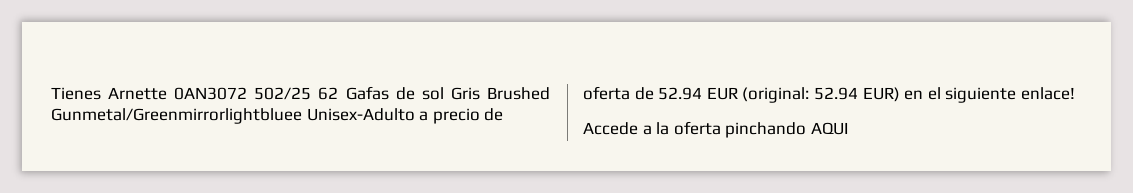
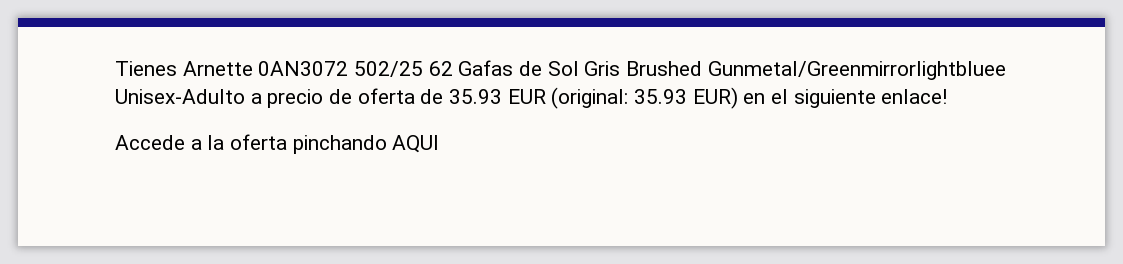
- Tienes Arnette 0AN3072 502/25 62 Gafas de sol Gris Brushed Gunmetal/Greenmirrorlightbluee Unisex-Adulto a precio de oferta de 52.94 EUR (original: 52.94 EUR) en el siguiente enlace!
+ Tienes Arnette 0AN3072 502/25 62 Gafas de Sol Gris Brushed Gunmetal/Greenmirrorlightbluee Unisex-Adulto a precio de oferta de 35.93 EUR (original: 35.93 EUR) en el siguiente enlace!

